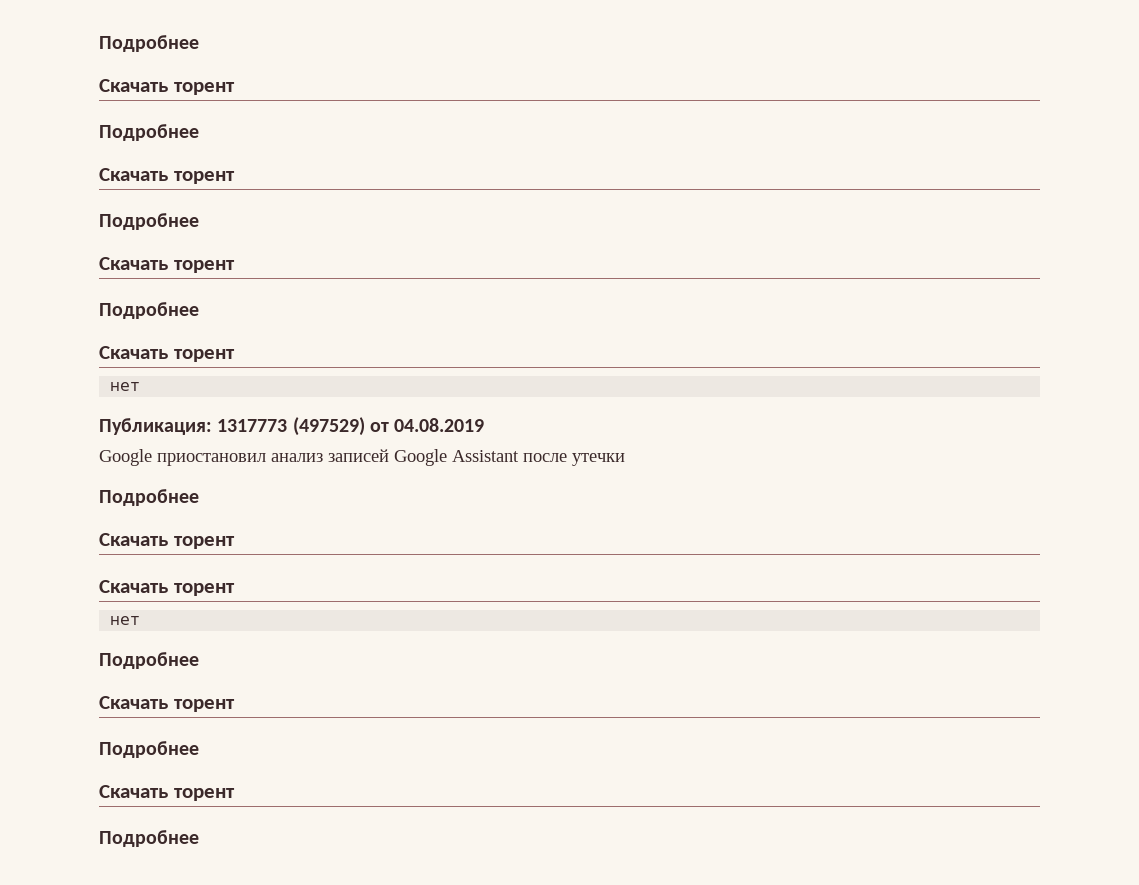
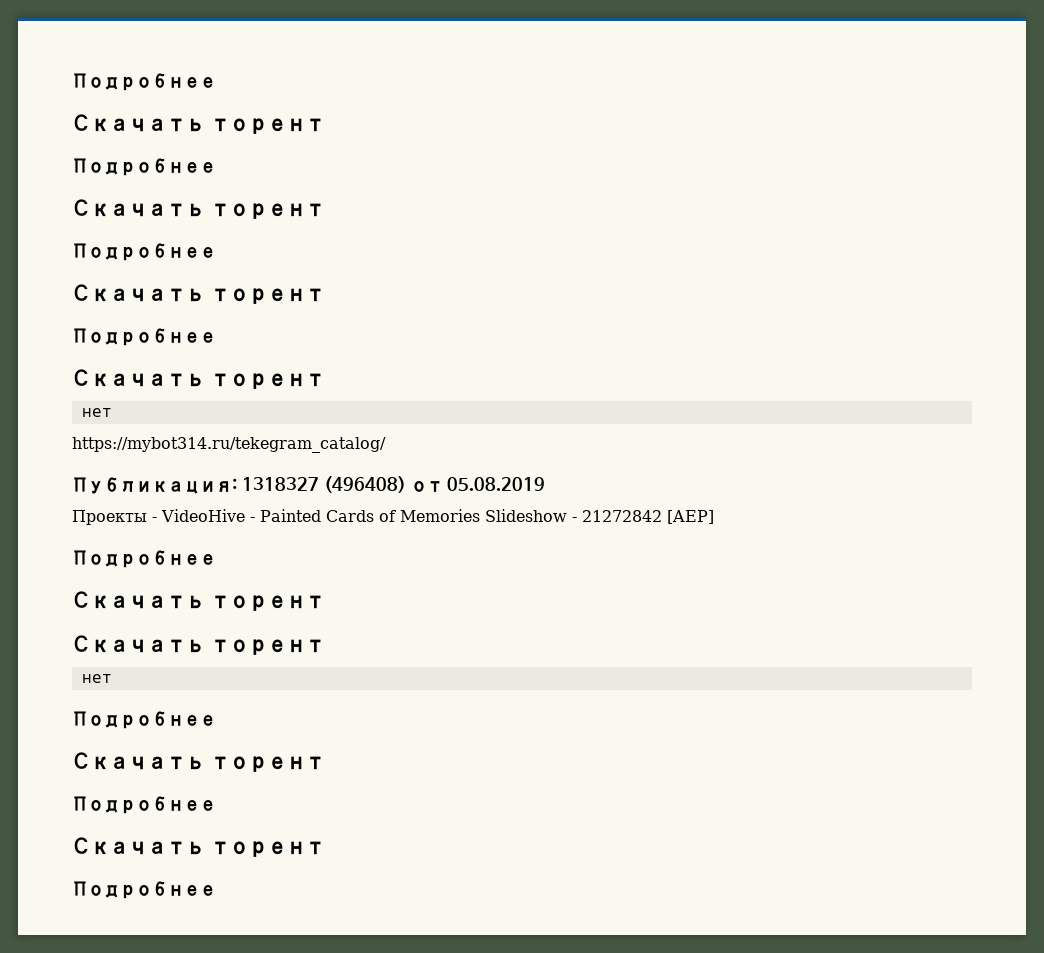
+ https://mybot314.ru/tekegram_catalog/
- Публикация: 1317773 (497529) от 04.08.2019
- Google приостановил анализ записей Google Assistant после утечки
+ Публикация: 1318327 (496408) от 05.08.2019
+ Проекты - VideoHive - Painted Cards of Memories Slideshow - 21272842 [AEP]

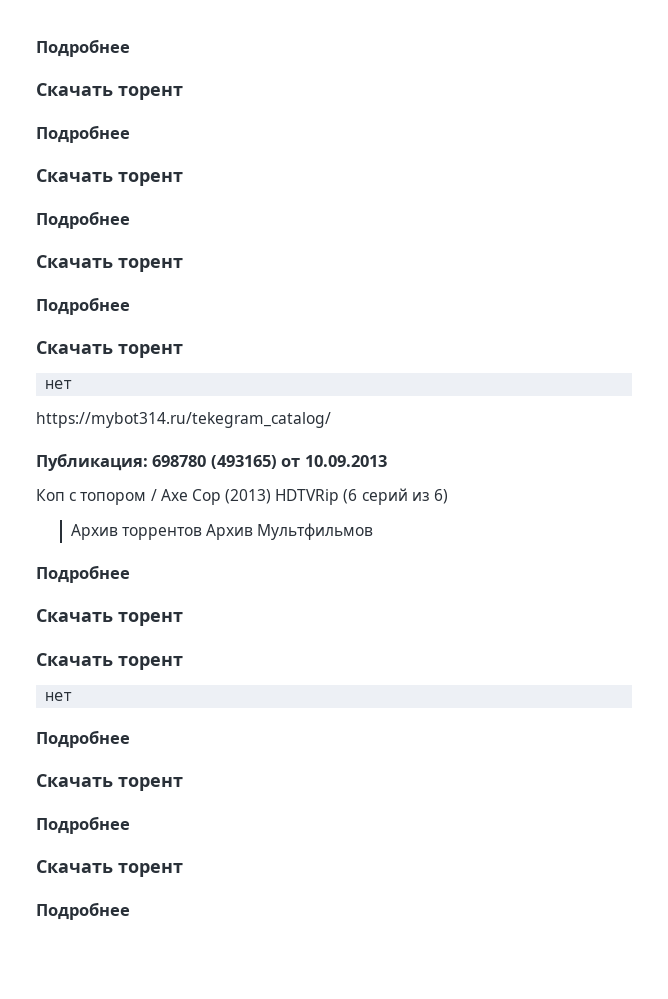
- Публикация: 1318327 (496408) от 05.08.2019
- Проекты - VideoHive - Painted Cards of Memories Slideshow - 21272842 [AEP]
+ Публикация: 698780 (493165) от 10.09.2013
+ Коп с топором / Axe Cop (2013) HDTVRip (6 серий из 6)
+ Архив торрентов Архив Мультфильмов

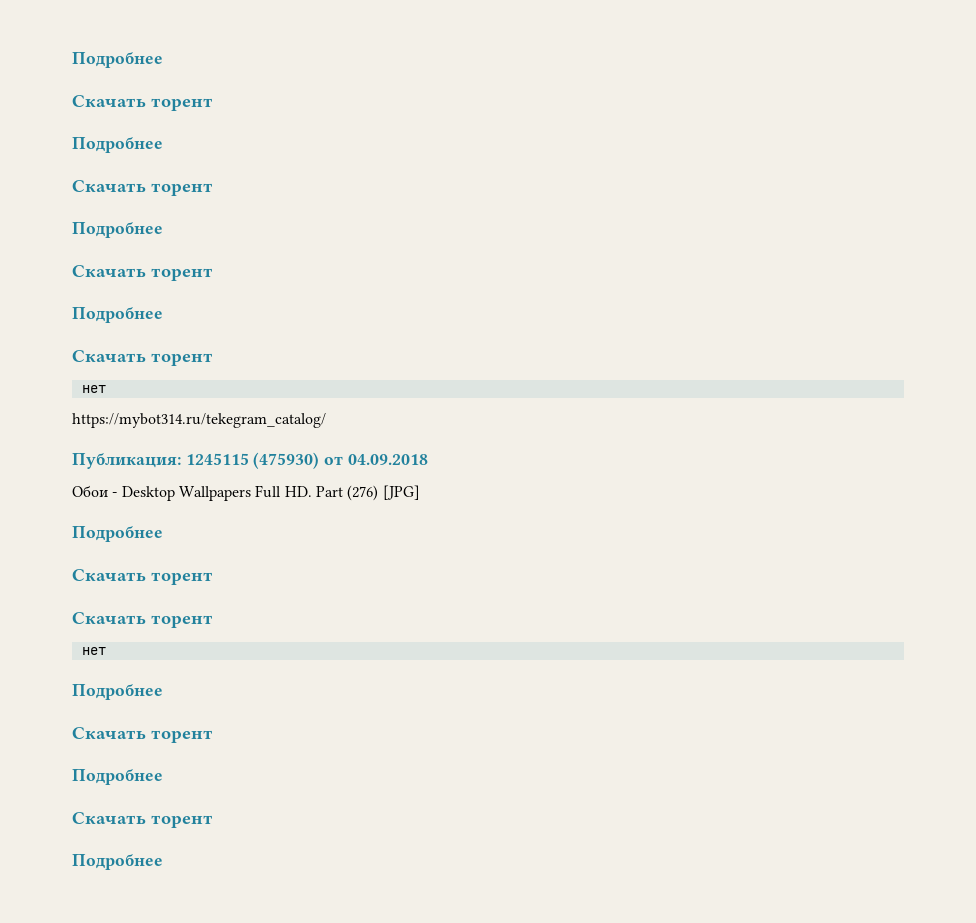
- Публикация: 698780 (493165) от 10.09.2013
- Коп с топором / Axe Cop (2013) HDTVRip (6 серий из 6)
- Архив торрентов Архив Мультфильмов
+ Публикация: 1245115 (475930) от 04.09.2018
+ Обои - Desktop Wallpapers Full HD. Part (276) [JPG]

